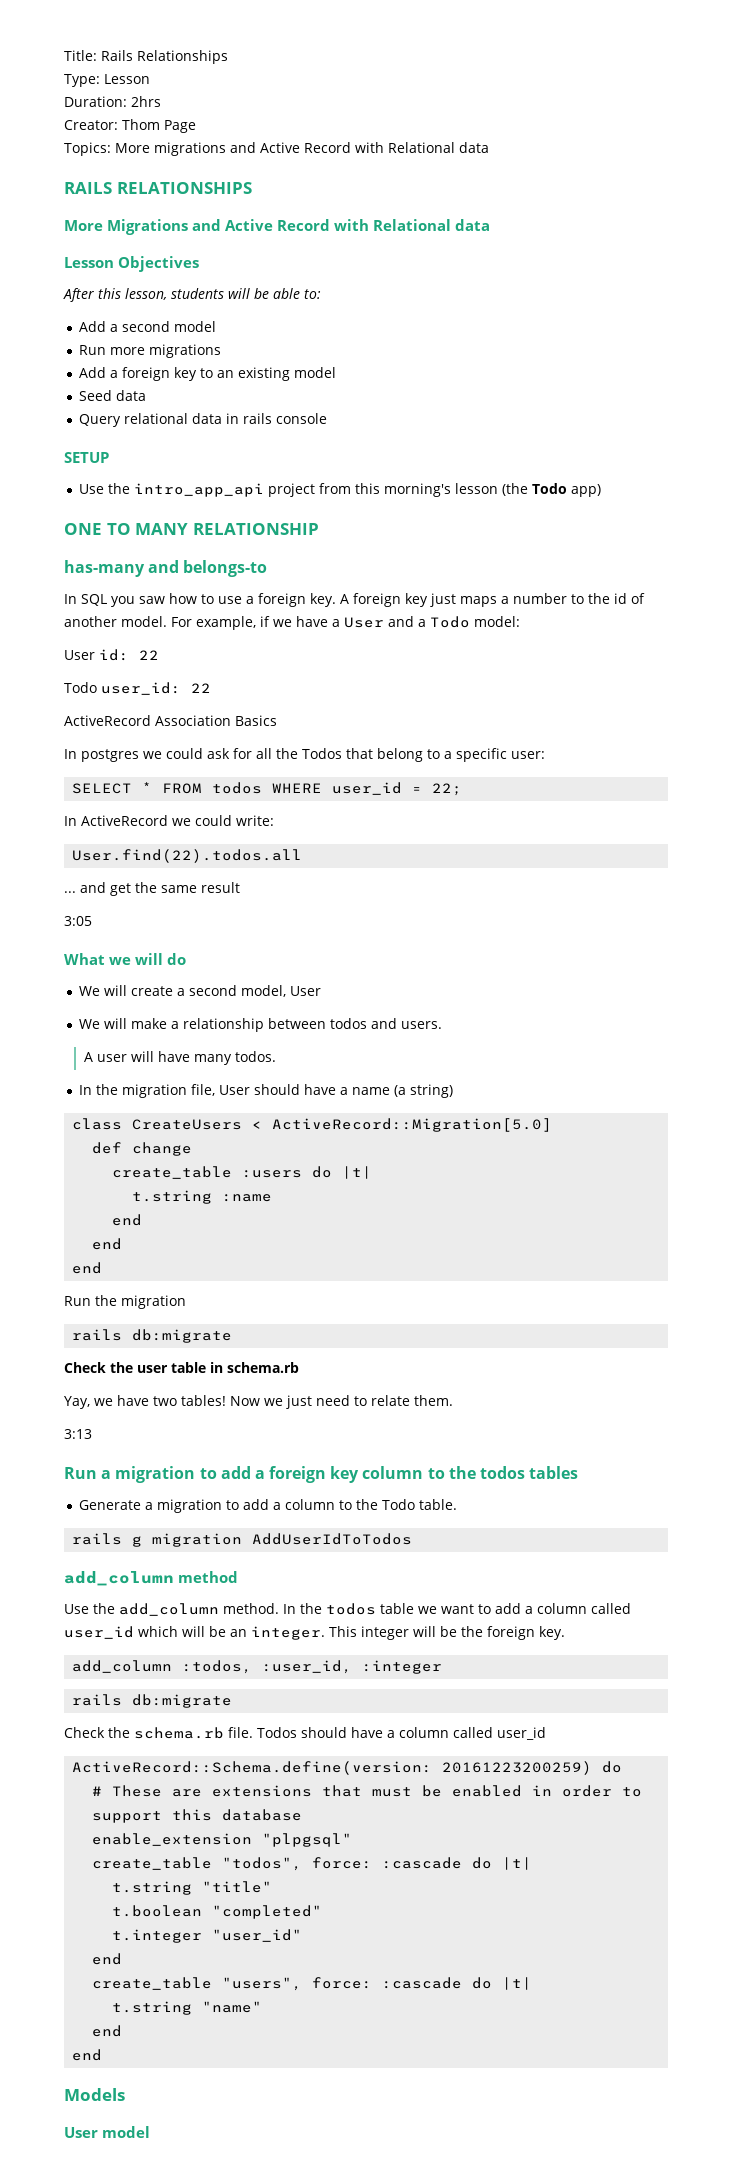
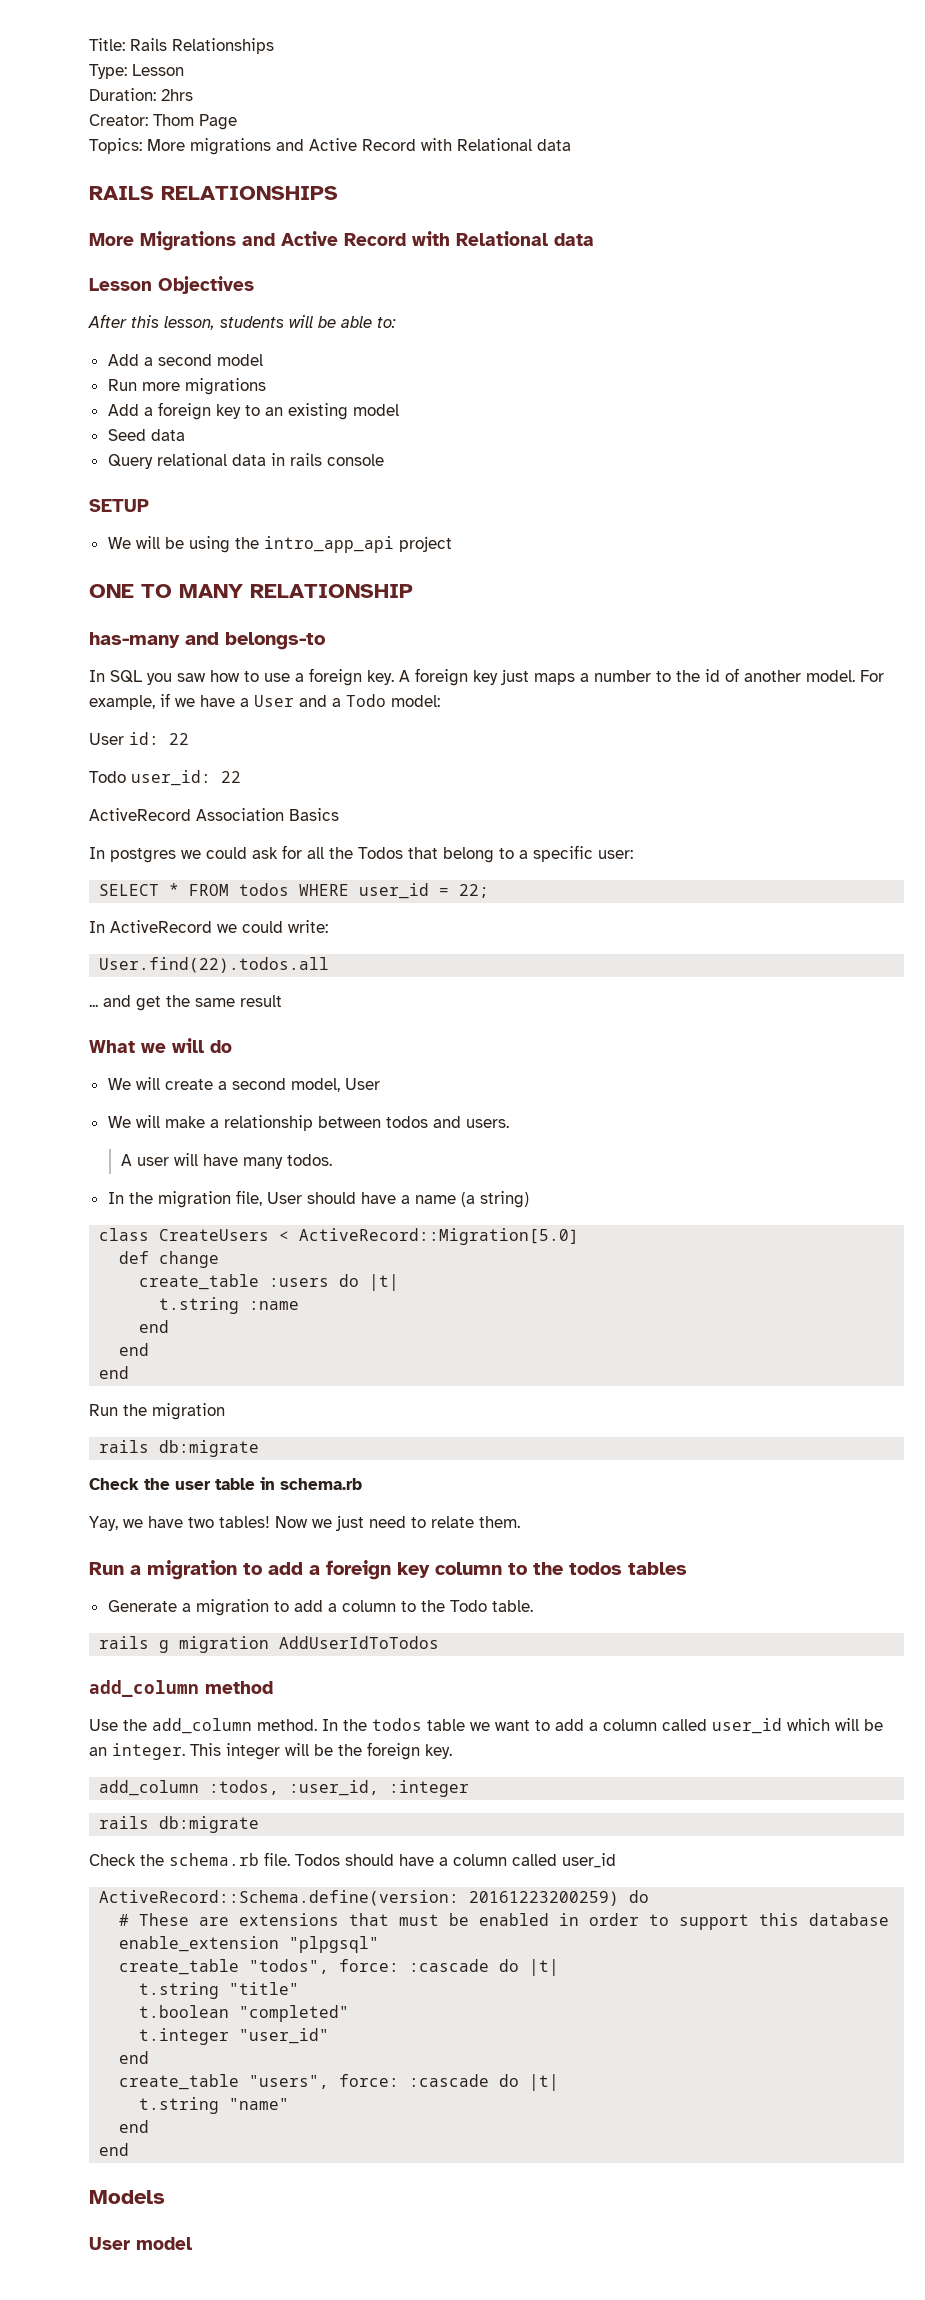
- Use the intro_app_api project from this morning's lesson (the Todo app)
+ We will be using the intro_app_api project
- 3:05
- 3:13

